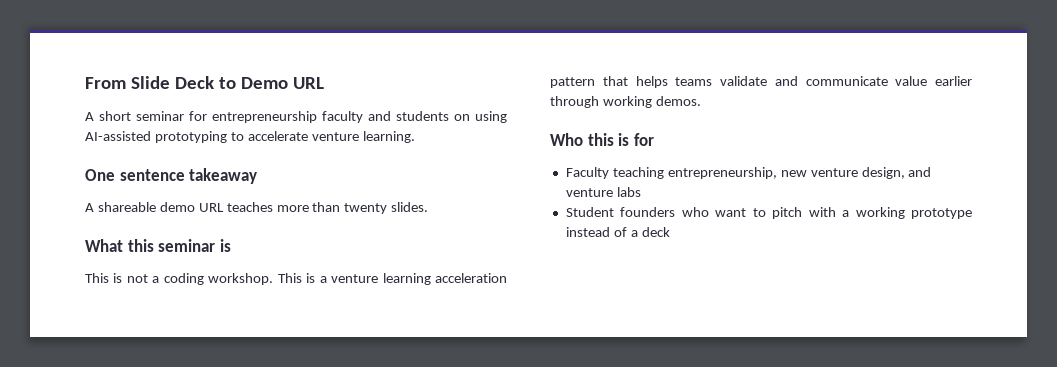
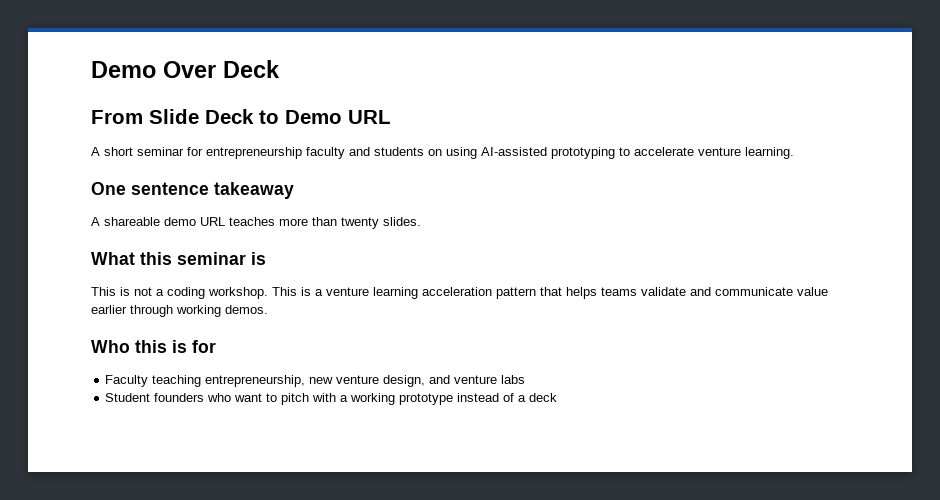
+ Demo Over Deck

